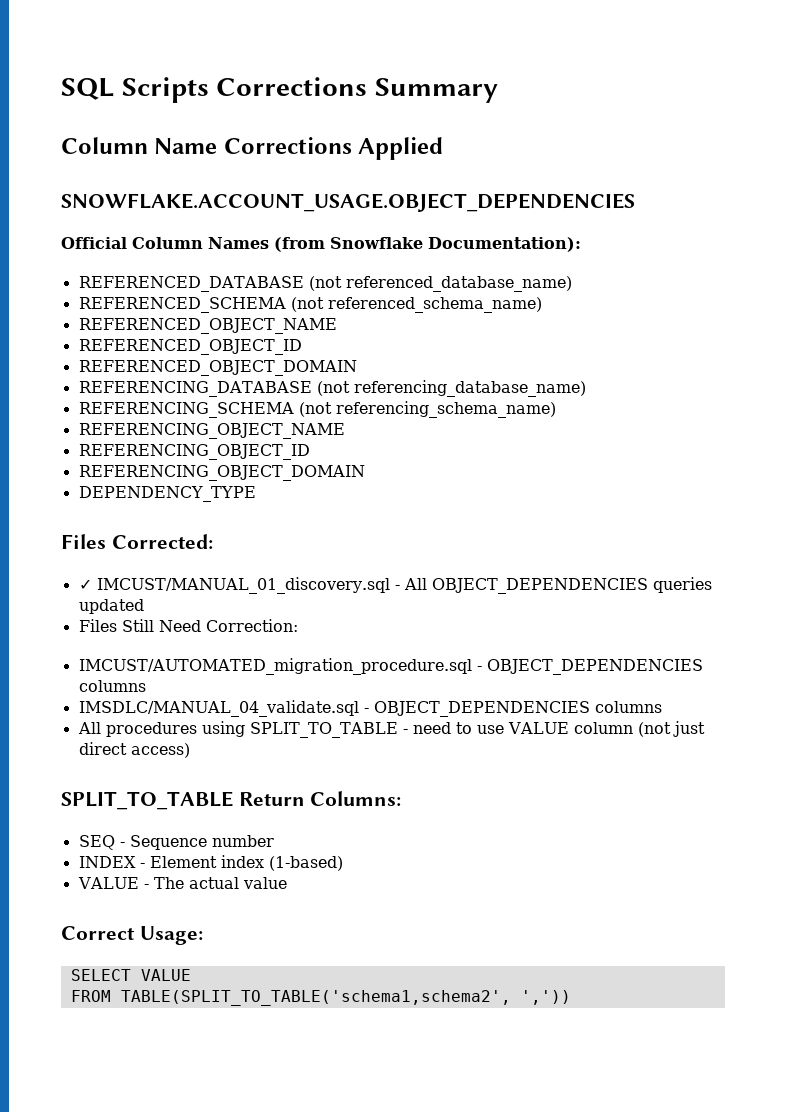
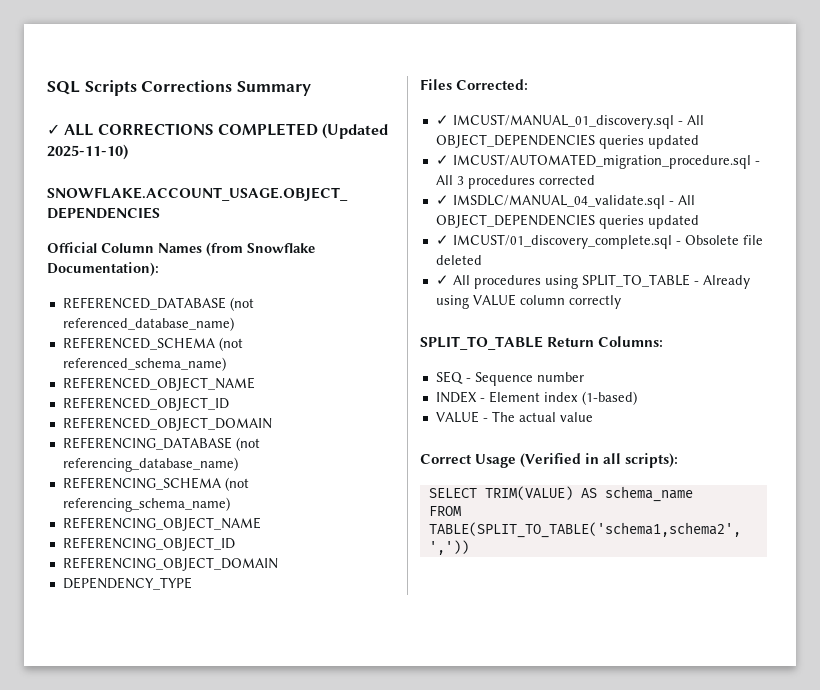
- Column Name Corrections Applied
+ ✓ ALL CORRECTIONS COMPLETED (Updated 2025-11-10)
- Files Still Need Correction:
- IMCUST/AUTOMATED_migration_procedure.sql - OBJECT_DEPENDENCIES columns
- IMSDLC/MANUAL_04_validate.sql - OBJECT_DEPENDENCIES columns
- All procedures using SPLIT_TO_TABLE - need to use VALUE column (not just direct access)
+ ✓ IMCUST/AUTOMATED_migration_procedure.sql - All 3 procedures corrected
+ ✓ IMSDLC/MANUAL_04_validate.sql - All OBJECT_DEPENDENCIES queries updated
+ ✓ IMCUST/01_discovery_complete.sql - Obsolete file deleted
+ ✓ All procedures using SPLIT_TO_TABLE - Already using VALUE column correctly
- Correct Usage:
- SELECT VALUE
+ Correct Usage (Verified in all scripts):
+ SELECT TRIM(VALUE) AS schema_name

